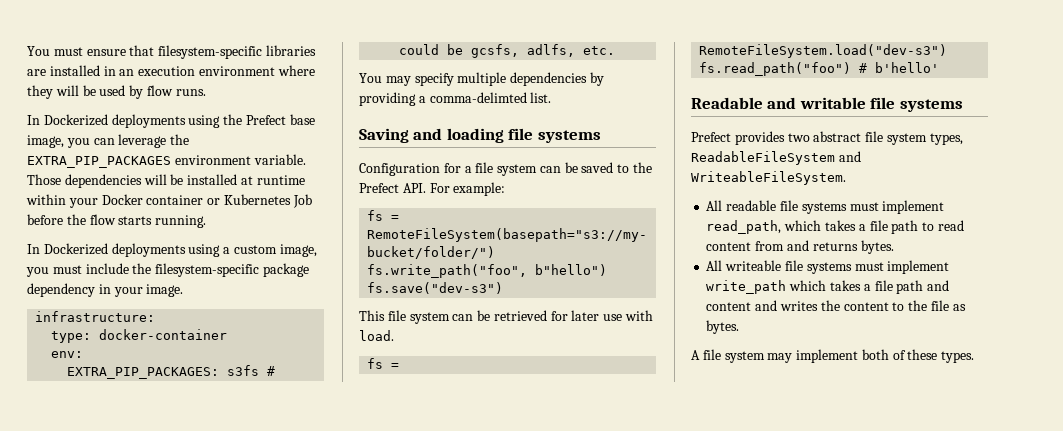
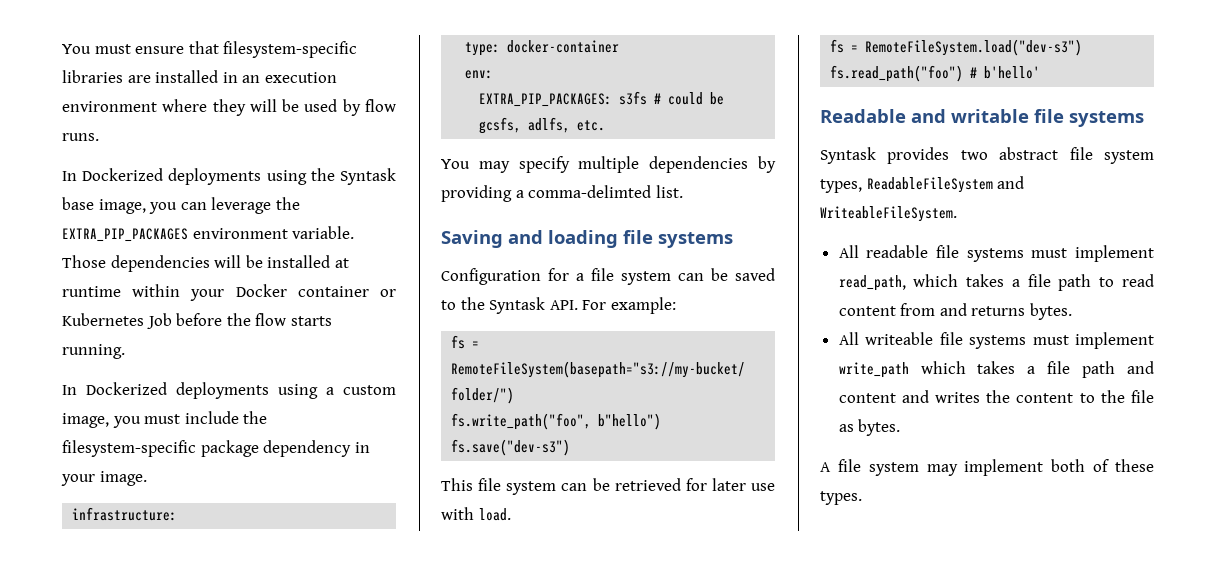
- In Dockerized deployments using the Prefect base image, you can leverage the EXTRA_PIP_PACKAGES environment variable.
+ In Dockerized deployments using the Syntask base image, you can leverage the EXTRA_PIP_PACKAGES environment variable.
- Configuration for a file system can be saved to the Prefect API. For example:
+ Configuration for a file system can be saved to the Syntask API. For example:
- Prefect provides two abstract file system types, ReadableFileSystem and WriteableFileSystem.
+ Syntask provides two abstract file system types, ReadableFileSystem and WriteableFileSystem.

